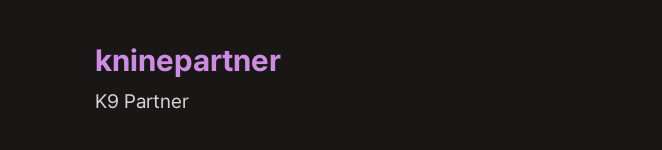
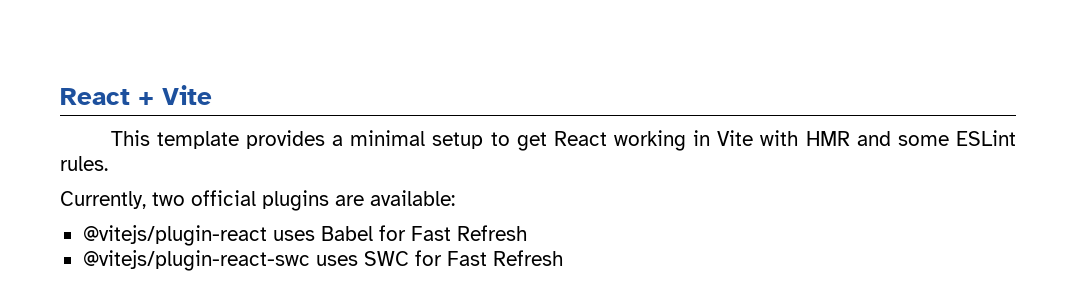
- kninepartner
- K9 Partner
+ React + Vite
+ This template provides a minimal setup to get React working in Vite with HMR and some ESLint rules.
+ Currently, two official plugins are available:
+ @vitejs/plugin-react uses Babel for Fast Refresh
+ @vitejs/plugin-react-swc uses SWC for Fast Refresh

